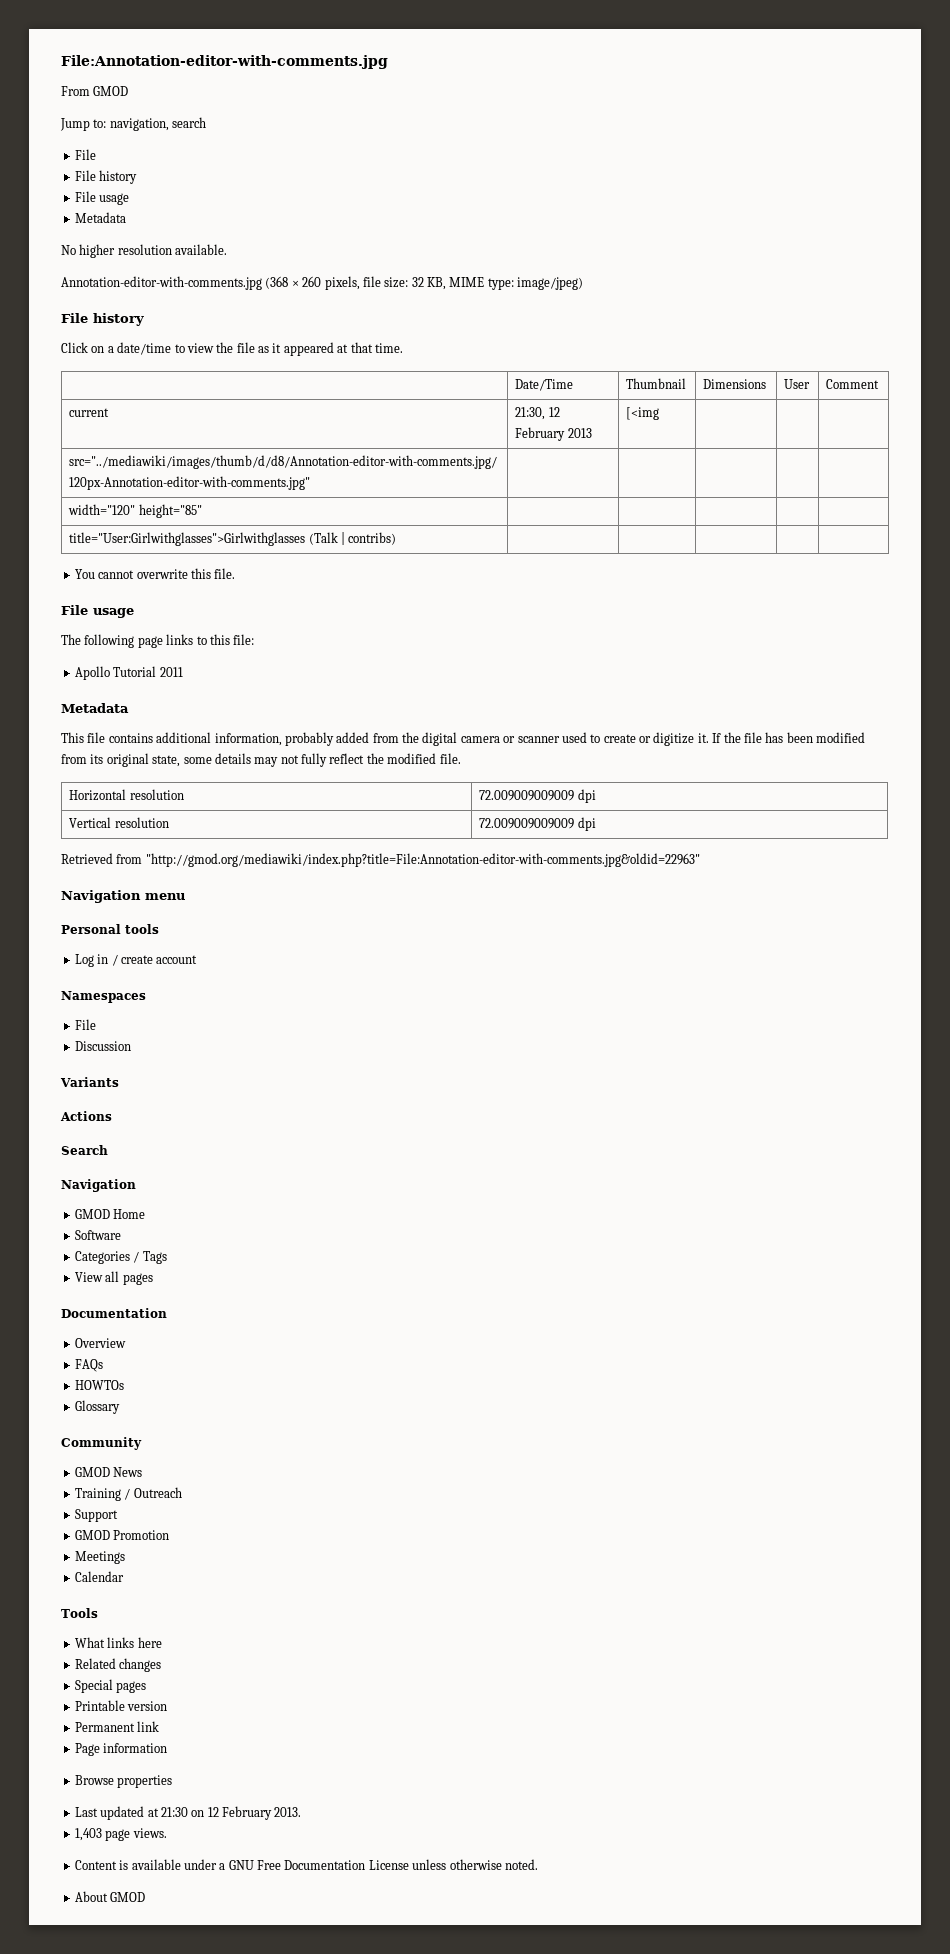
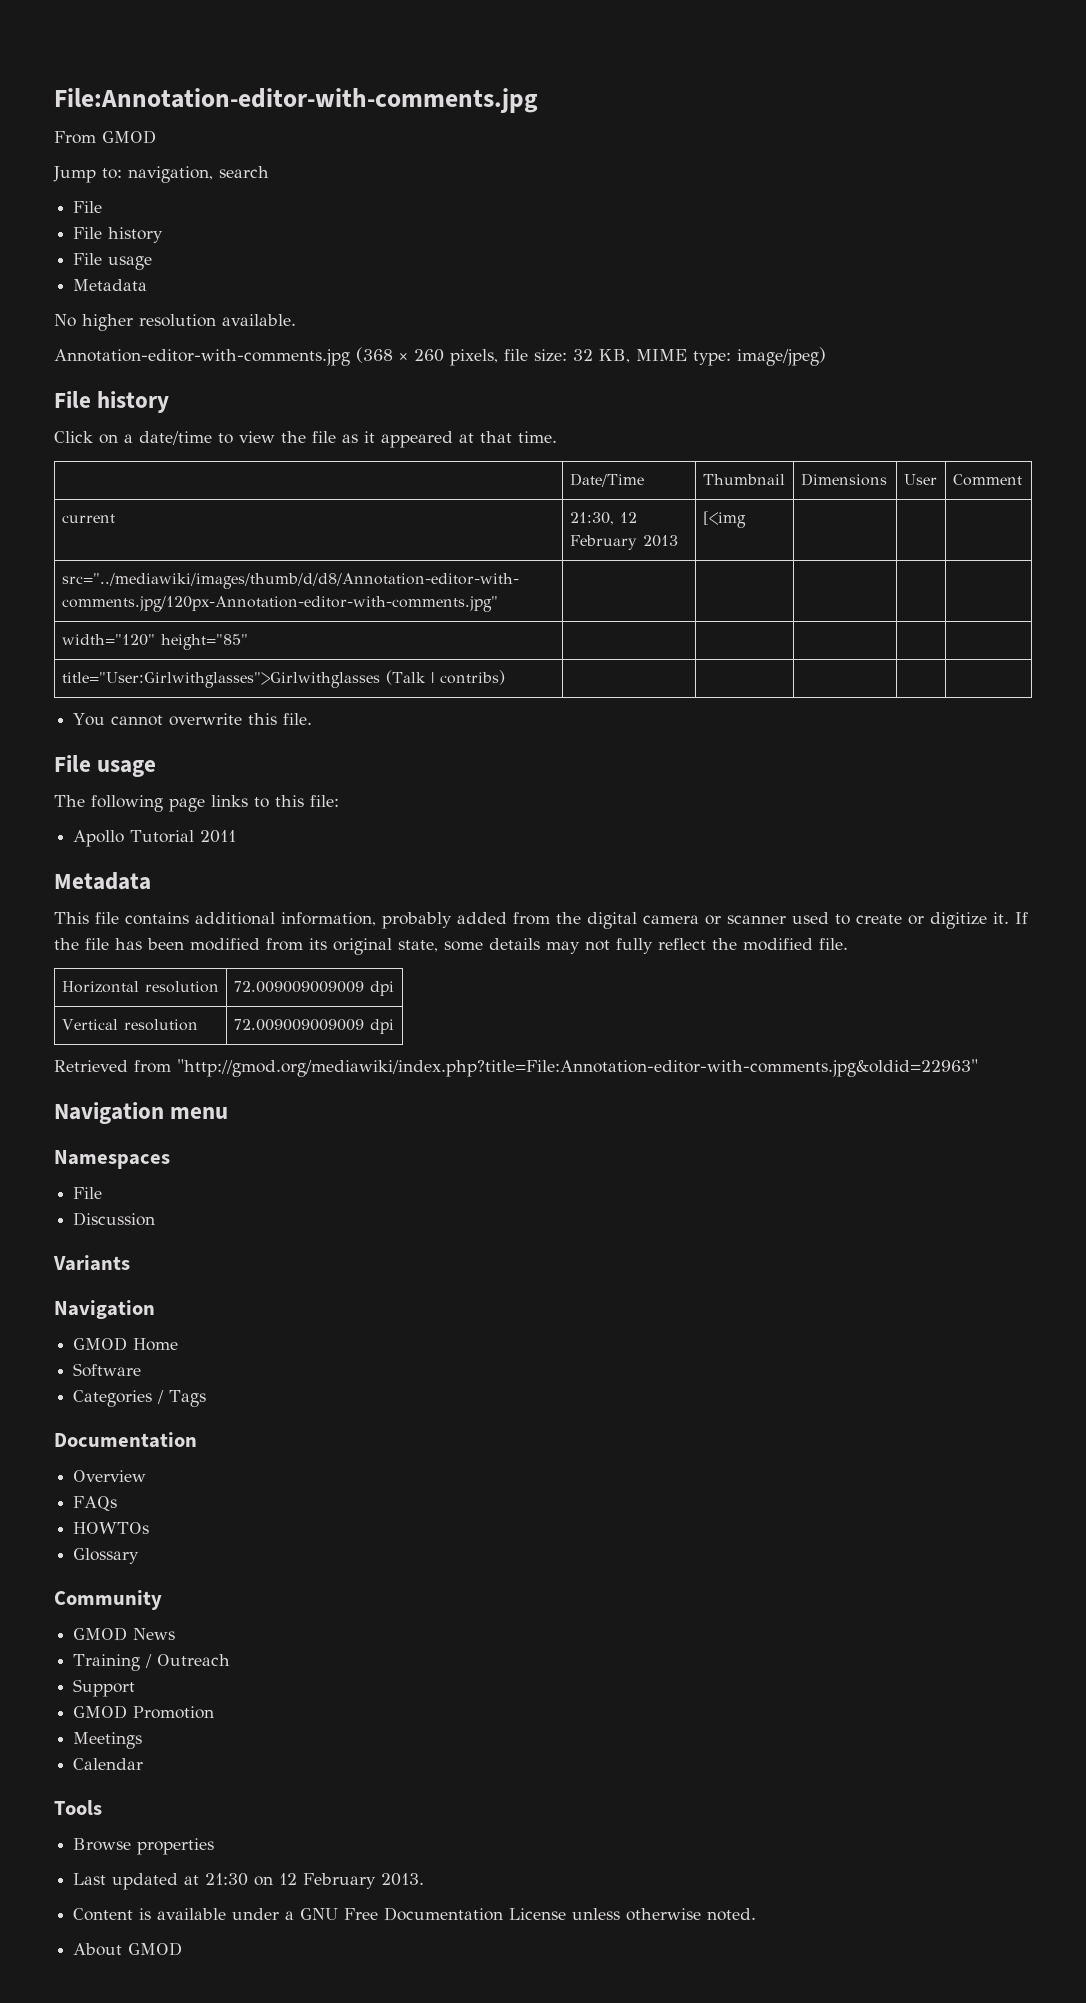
- Personal tools
- Log in / create account
- Actions
- Search
- View all pages
- What links here
- Related changes
- Special pages
- Printable version
- Permanent link
- Page information
- 1,403 page views.

